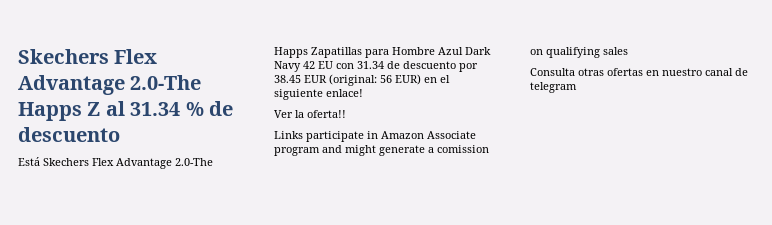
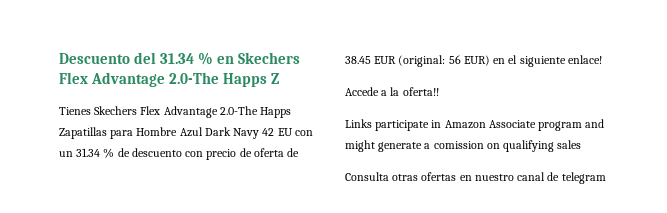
- Skechers Flex Advantage 2.0-The Happs Z al 31.34 % de descuento
- Está Skechers Flex Advantage 2.0-The Happs Zapatillas para Hombre Azul Dark Navy 42 EU con 31.34 de descuento por 38.45 EUR (original: 56 EUR) en el siguiente enlace!
+ Descuento del 31.34 % en Skechers Flex Advantage 2.0-The Happs Z
+ Tienes Skechers Flex Advantage 2.0-The Happs Zapatillas para Hombre Azul Dark Navy 42 EU con un 31.34 % de descuento con precio de oferta de 38.45 EUR (original: 56 EUR) en el siguiente enlace!
- Ver la oferta!!
+ Accede a la oferta!!

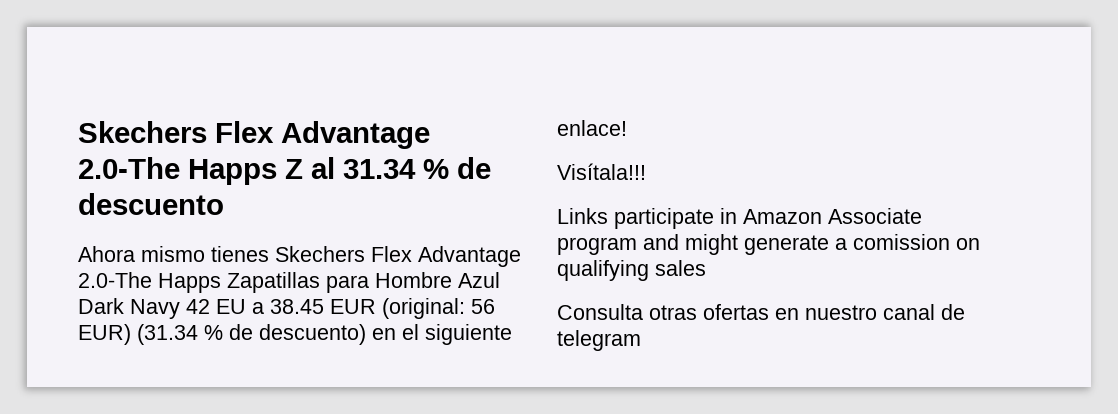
- Descuento del 31.34 % en Skechers Flex Advantage 2.0-The Happs Z
- Tienes Skechers Flex Advantage 2.0-The Happs Zapatillas para Hombre Azul Dark Navy 42 EU con un 31.34 % de descuento con precio de oferta de 38.45 EUR (original: 56 EUR) en el siguiente enlace!
+ Skechers Flex Advantage 2.0-The Happs Z al 31.34 % de descuento
+ Ahora mismo tienes Skechers Flex Advantage 2.0-The Happs Zapatillas para Hombre Azul Dark Navy 42 EU a 38.45 EUR (original: 56 EUR) (31.34 % de descuento) en el siguiente enlace!
- Accede a la oferta!!
+ Visítala!!!

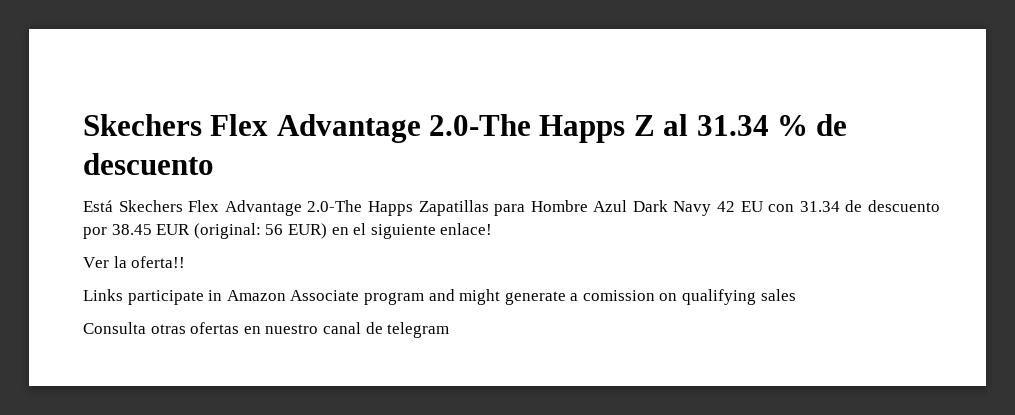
- Ahora mismo tienes Skechers Flex Advantage 2.0-The Happs Zapatillas para Hombre Azul Dark Navy 42 EU a 38.45 EUR (original: 56 EUR) (31.34 % de descuento) en el siguiente enlace!
+ Está Skechers Flex Advantage 2.0-The Happs Zapatillas para Hombre Azul Dark Navy 42 EU con 31.34 de descuento por 38.45 EUR (original: 56 EUR) en el siguiente enlace!
- Visítala!!!
+ Ver la oferta!!

